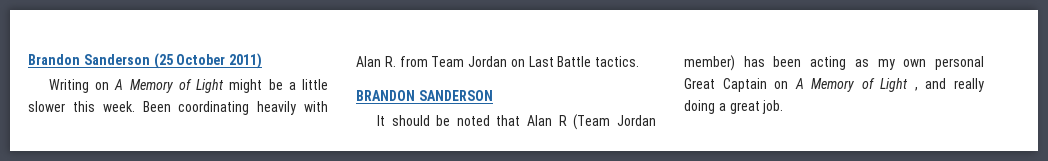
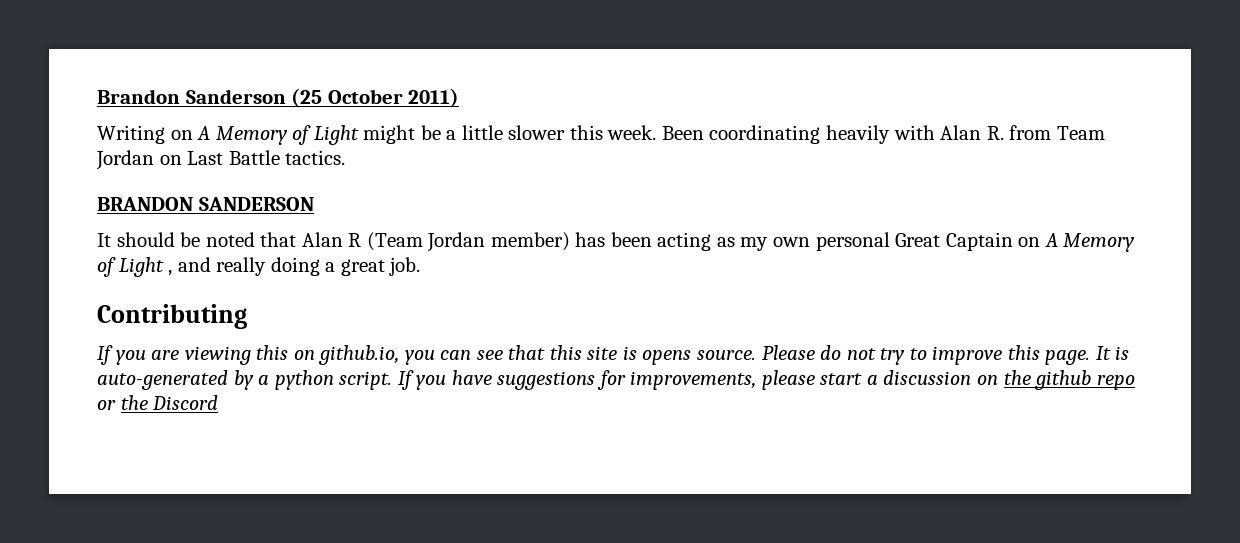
+ Contributing
+ If you are viewing this on github.io, you can see that this site is opens source. Please do not try to improve this page. It is auto-generated by a python script. If you have suggestions for improvements, please start a discussion on the github repo or the Discord

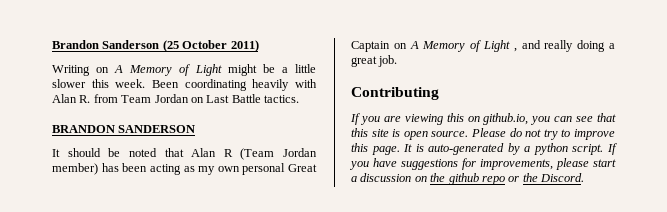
- If you are viewing this on github.io, you can see that this site is opens source.
+ If you are viewing this on github.io, you can see that this site is open source.
- If you have suggestions for improvements, please start a discussion on the github repo or the Discord
+ If you have suggestions for improvements, please start a discussion on the github repo or the Discord.

